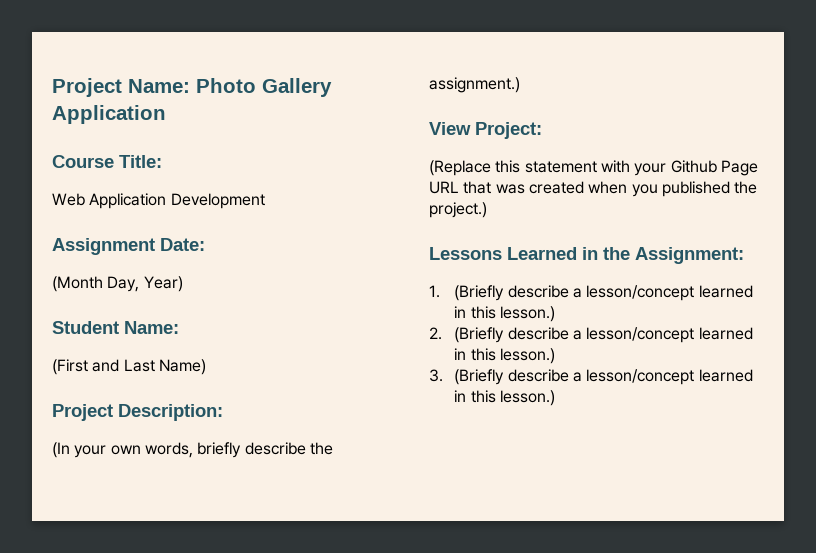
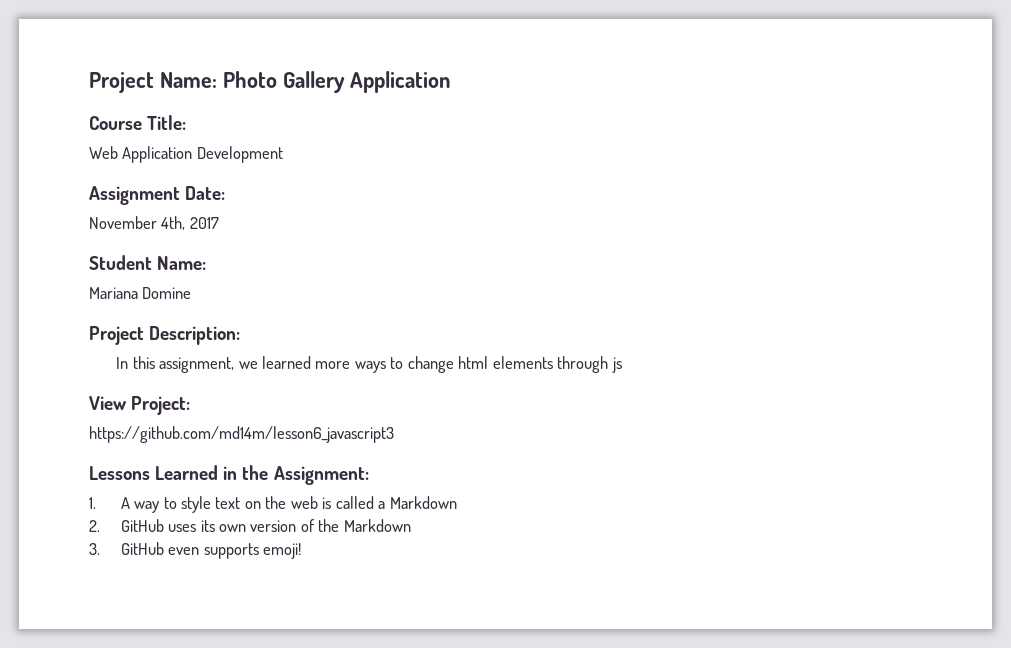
- (Month Day, Year)
+ November 4th, 2017
- (First and Last Name)
+ Mariana Domine
  Project Description:
- (In your own words, briefly describe the assignment.)
+ In this assignment, we learned more ways to change html elements through js
  View Project:
- (Replace this statement with your Github Page URL that was created when you published the project.)
+ https://github.com/md14m/lesson6_javascript3
- 1. (Briefly describe a lesson/concept learned in this lesson.)
- 2. (Briefly describe a lesson/concept learned in this lesson.)
- 3. (Briefly describe a lesson/concept learned in this lesson.)
+ 1. A way to style text on the web is called a Markdown
+ 2. GitHub uses its own version of the Markdown
+ 3. GitHub even supports emoji!

